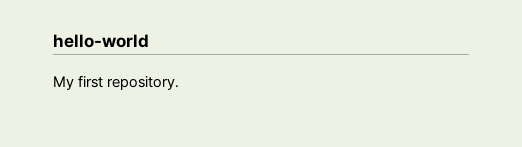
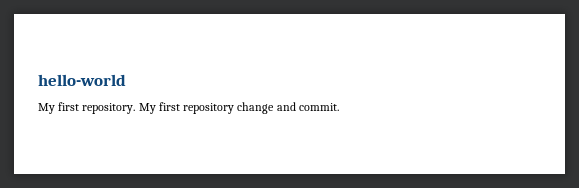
+ My first repository change and commit.

